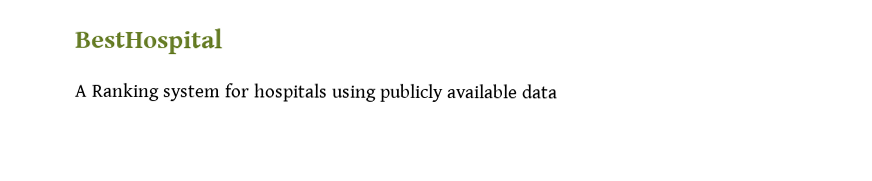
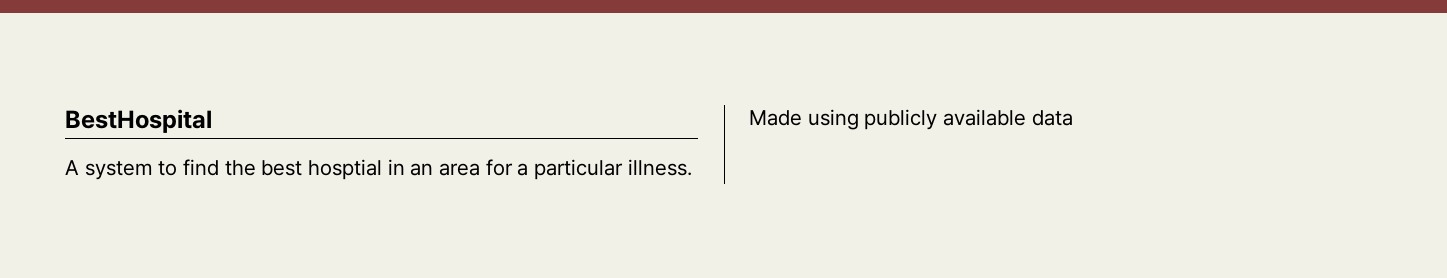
- A Ranking system for hospitals using publicly available data
+ A system to find the best hosptial in an area for a particular illness. Made using publicly available data

